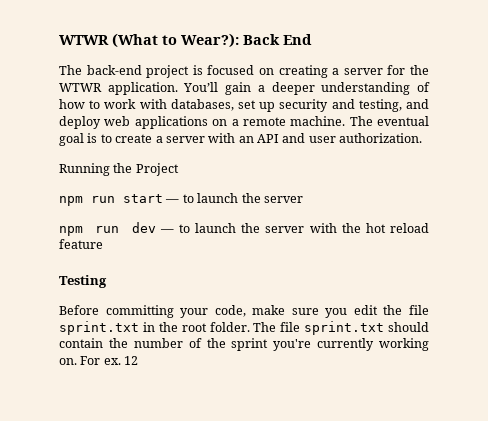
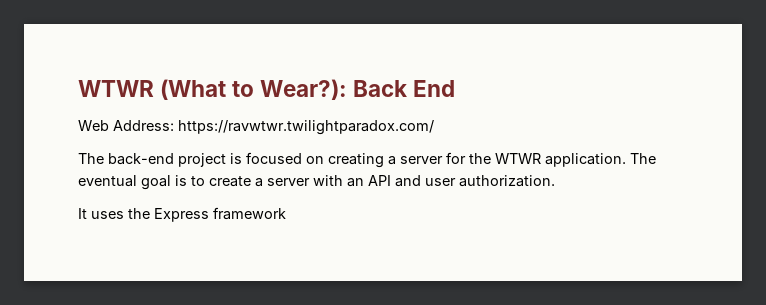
+ Web Address: https://ravwtwr.twilightparadox.com/
- You’ll gain a deeper understanding of how to work with databases, set up security and testing, and deploy web applications on a remote machine.
- Running the Project
- npm run start — to launch the server
- npm run dev — to launch the server with the hot reload feature
- Testing
- Before committing your code, make sure you edit the file sprint.txt in the root folder. The file sprint.txt should contain the number of the sprint you're currently working on. For ex. 12
+ It uses the Express framework

